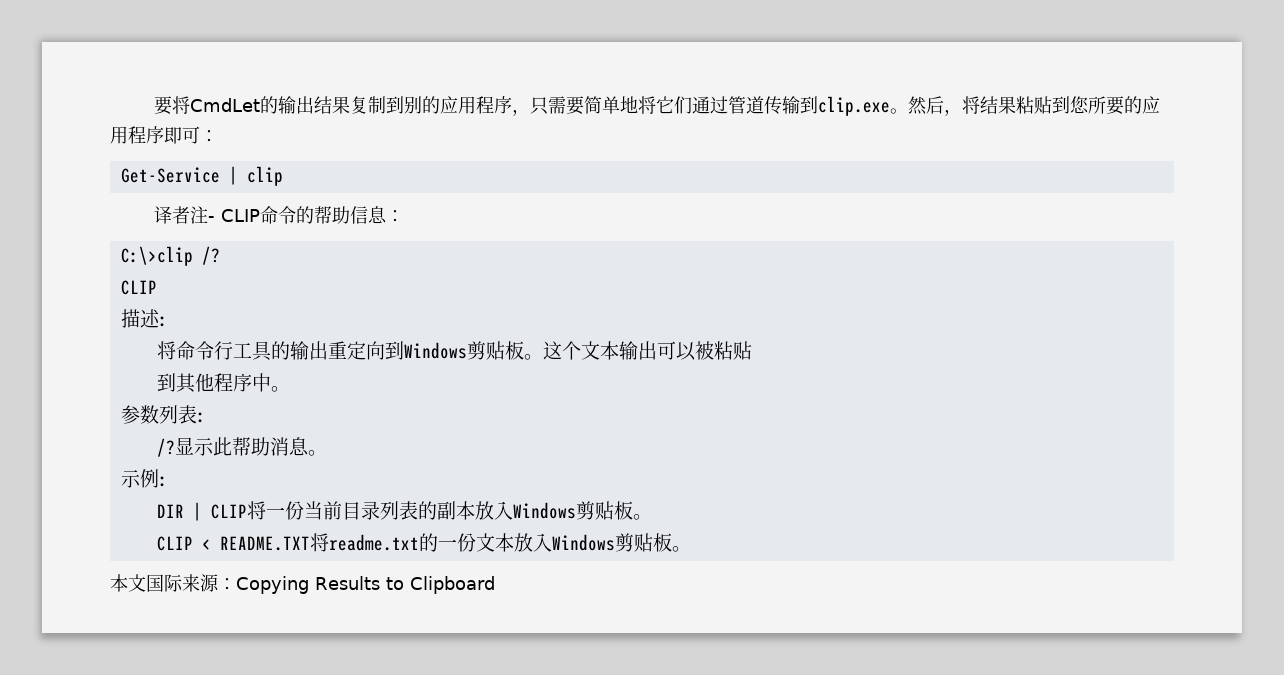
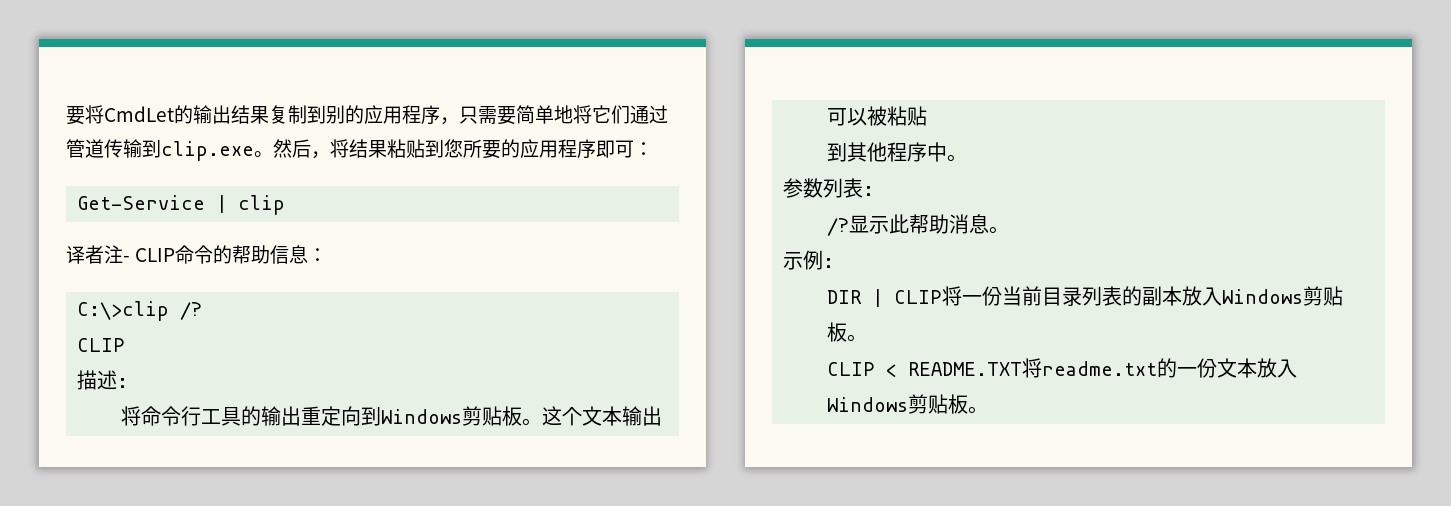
- 本文国际来源：Copying Results to Clipboard

